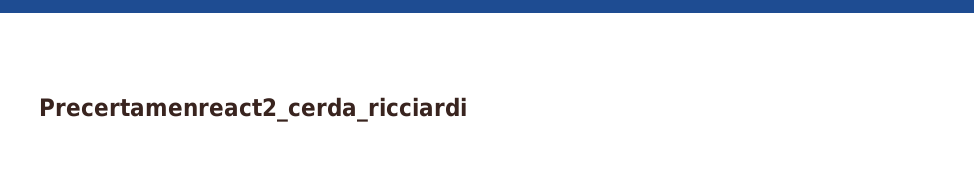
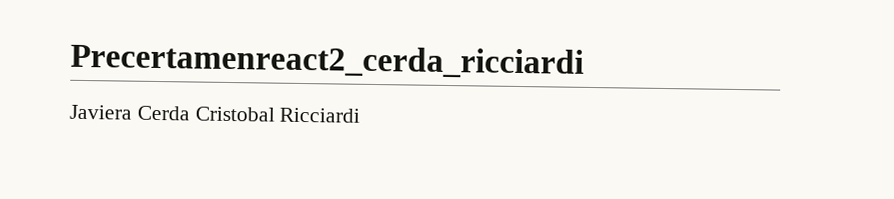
+ Javiera Cerda Cristobal Ricciardi

